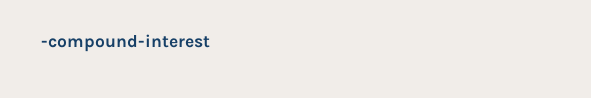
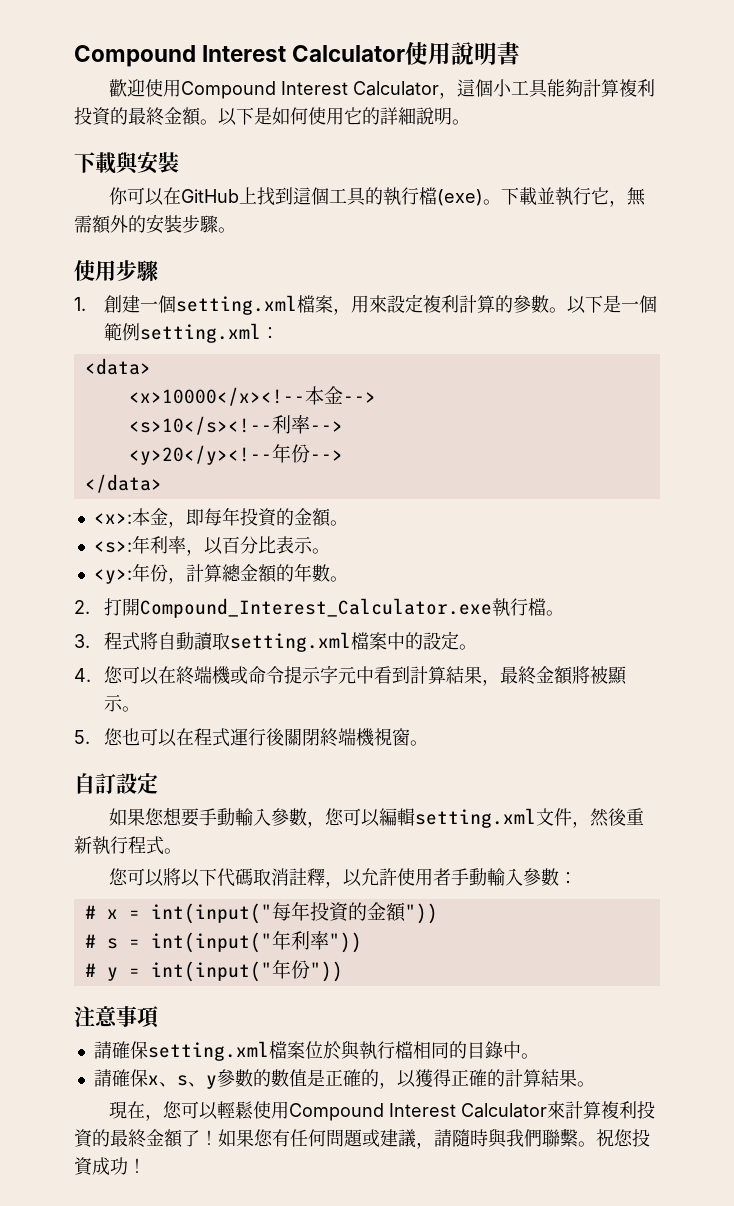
- -compound-interest
+ Compound Interest Calculator使用說明書
+ 歡迎使用Compound Interest Calculator，這個小工具能夠計算複利投資的最終金額。以下是如何使用它的詳細說明。
+ 下載與安裝
+ 你可以在GitHub上找到這個工具的執行檔(exe)。下載並執行它，無需額外的安裝步驟。
+ 使用步驟
+ 1.創建一個setting.xml檔案，用來設定複利計算的參數。以下是一個範例setting.xml：
+ <data>
+ <x>10000</x><!--本金-->
+ <s>10</s><!--利率-->
+ <y>20</y><!--年份-->
+ </data>
+ <x>:本金，即每年投資的金額。
+ <s>:年利率，以百分比表示。
+ <y>:年份，計算總金額的年數。
+ 2.打開Compound_Interest_Calculator.exe執行檔。
+ 3.程式將自動讀取setting.xml檔案中的設定。
+ 4.您可以在終端機或命令提示字元中看到計算結果，最終金額將被顯示。
+ 5.您也可以在程式運行後關閉終端機視窗。
+ 自訂設定
+ 如果您想要手動輸入參數，您可以編輯setting.xml文件，然後重新執行程式。
+ 您可以將以下代碼取消註釋，以允許使用者手動輸入參數：
+ # x = int(input("每年投資的金額"))
+ # s = int(input("年利率"))
+ # y = int(input("年份"))
+ 注意事項
+ 請確保setting.xml檔案位於與執行檔相同的目錄中。
+ 請確保x、s、y參數的數值是正確的，以獲得正確的計算結果。
+ 現在，您可以輕鬆使用Compound Interest Calculator來計算複利投資的最終金額了！如果您有任何問題或建議，請隨時與我們聯繫。祝您投資成功！

